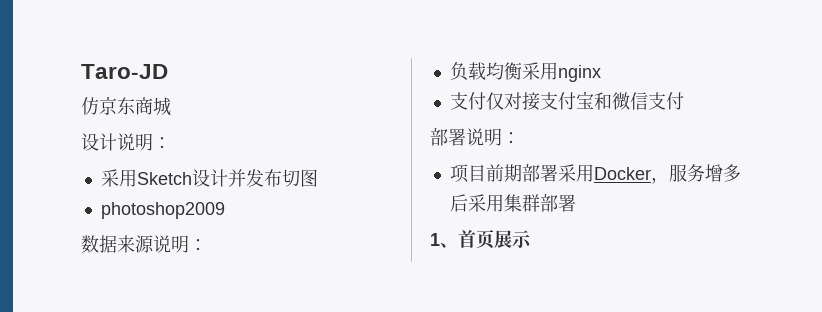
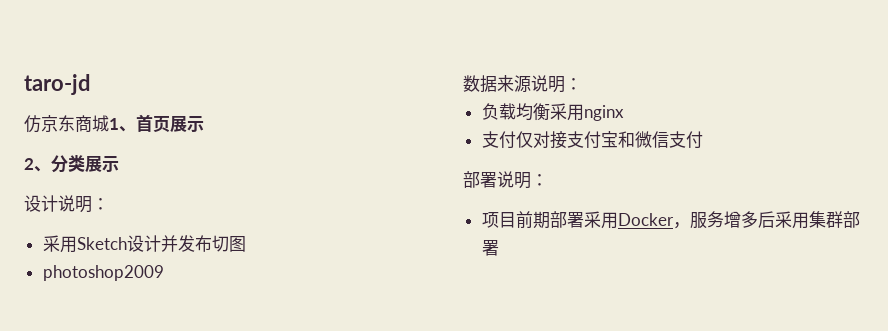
- Taro-JD
+ taro-jd
- 仿京东商城
+ 仿京东商城1、首页展示
+ 2、分类展示
- 1、首页展示

